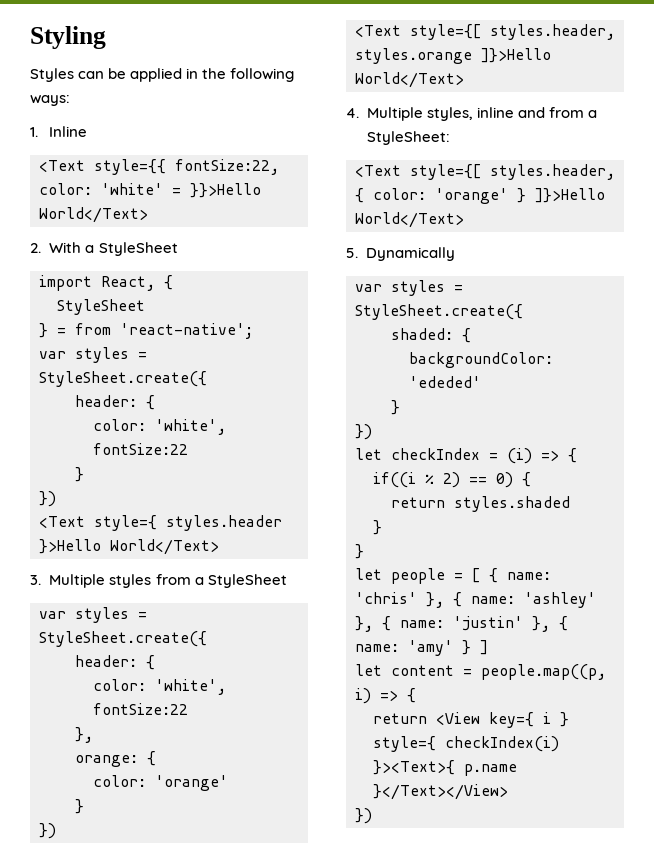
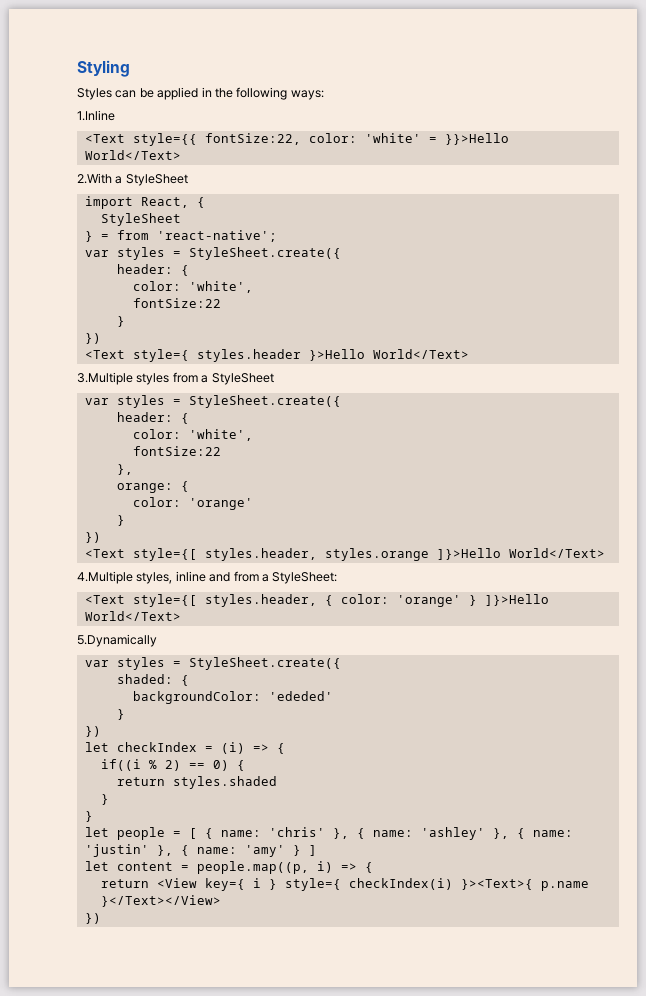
- 1. Inline
+ 1.Inline
- 2. With a StyleSheet
+ 2.With a StyleSheet
- 3. Multiple styles from a StyleSheet
+ 3.Multiple styles from a StyleSheet
- 4. Multiple styles, inline and from a StyleSheet:
+ 4.Multiple styles, inline and from a StyleSheet:
- 5. Dynamically
+ 5.Dynamically

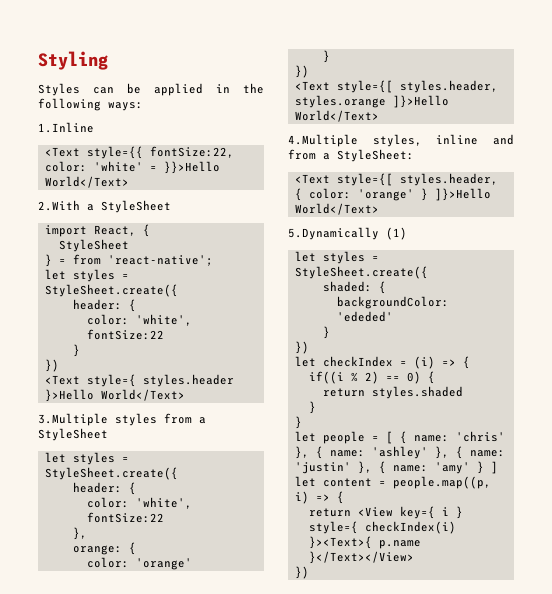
  } = from 'react-native';
- var styles = StyleSheet.create({
+ let styles = StyleSheet.create({
  3.Multiple styles from a StyleSheet
- var styles = StyleSheet.create({
+ let styles = StyleSheet.create({
- 5.Dynamically
- var styles = StyleSheet.create({
+ 5.Dynamically (1)
+ let styles = StyleSheet.create({

